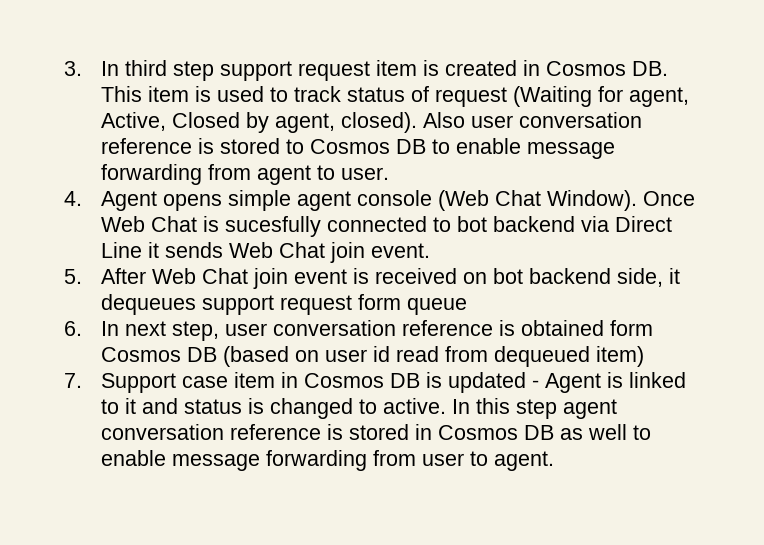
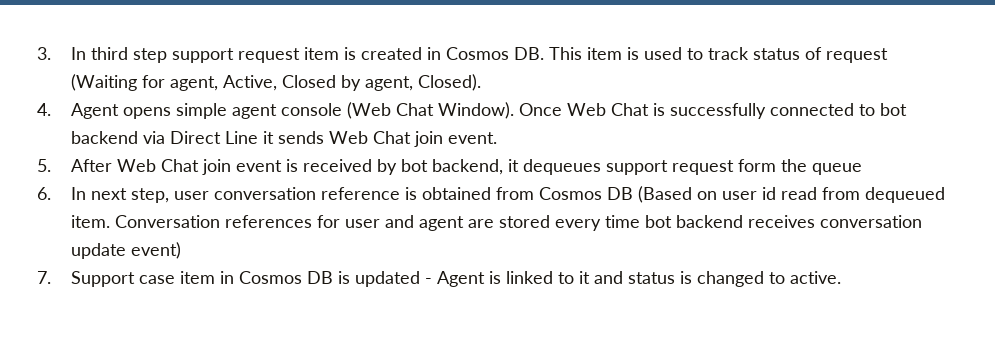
- 3. In third step support request item is created in Cosmos DB. This item is used to track status of request (Waiting for agent, Active, Closed by agent, closed). Also user conversation reference is stored to Cosmos DB to enable message forwarding from agent to user.
+ 3. In third step support request item is created in Cosmos DB. This item is used to track status of request (Waiting for agent, Active, Closed by agent, Closed).
- Once Web Chat is sucesfully connected to bot backend via Direct Line it sends Web Chat join event.
+ Once Web Chat is successfully connected to bot backend via Direct Line it sends Web Chat join event.
- 5. After Web Chat join event is received on bot backend side, it dequeues support request form queue
+ 5. After Web Chat join event is received by bot backend, it dequeues support request form the queue
- 6. In next step, user conversation reference is obtained form Cosmos DB (based on user id read from dequeued item)
+ 6. In next step, user conversation reference is obtained from Cosmos DB (Based on user id read from dequeued item. Conversation references for user and agent are stored every time bot backend receives conversation update event)
- In this step agent conversation reference is stored in Cosmos DB as well to enable message forwarding from user to agent.

